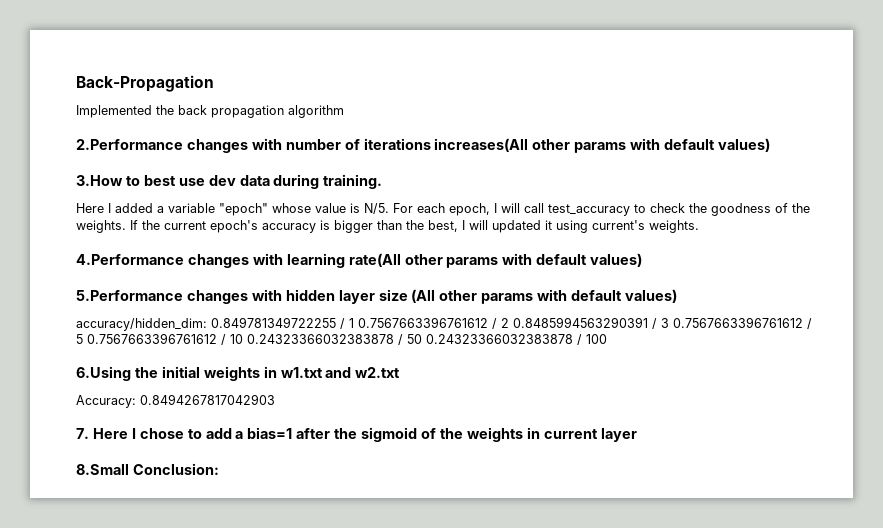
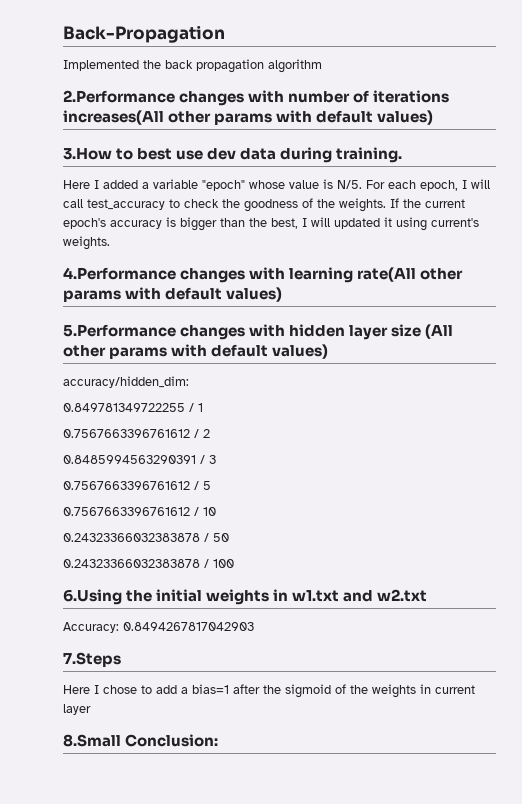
- accuracy/hidden_dim: 0.849781349722255 / 1 0.7567663396761612 / 2 0.8485994563290391 / 3 0.7567663396761612 / 5 0.7567663396761612 / 10 0.24323366032383878 / 50 0.24323366032383878 / 100
+ accuracy/hidden_dim:
+ 0.849781349722255 / 1
+ 0.7567663396761612 / 2
+ 0.8485994563290391 / 3
+ 0.7567663396761612 / 5
+ 0.7567663396761612 / 10
+ 0.24323366032383878 / 50
+ 0.24323366032383878 / 100
- 7. Here I chose to add a bias=1 after the sigmoid of the weights in current layer
+ 7.Steps
+ Here I chose to add a bias=1 after the sigmoid of the weights in current layer

